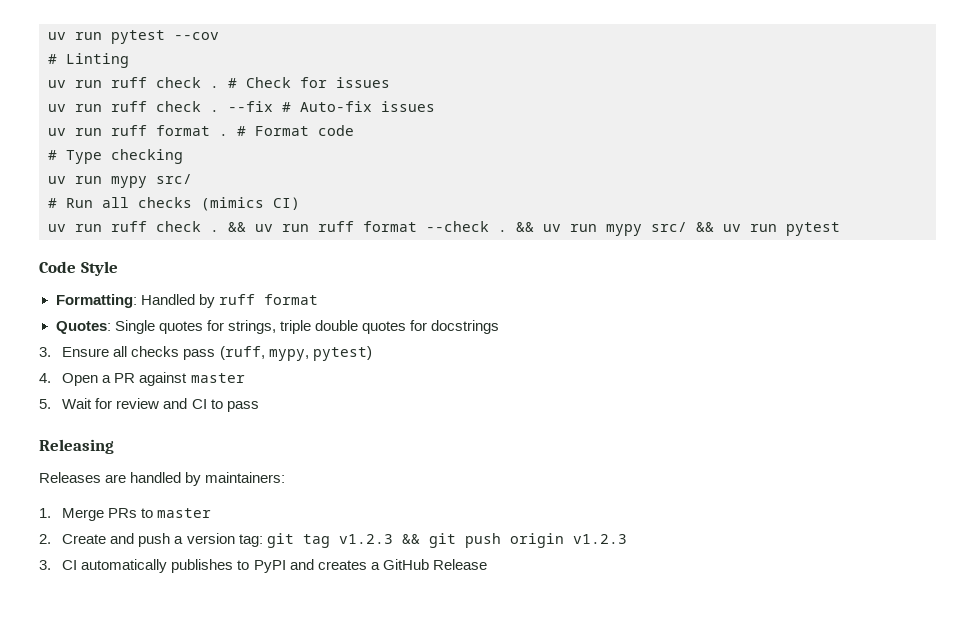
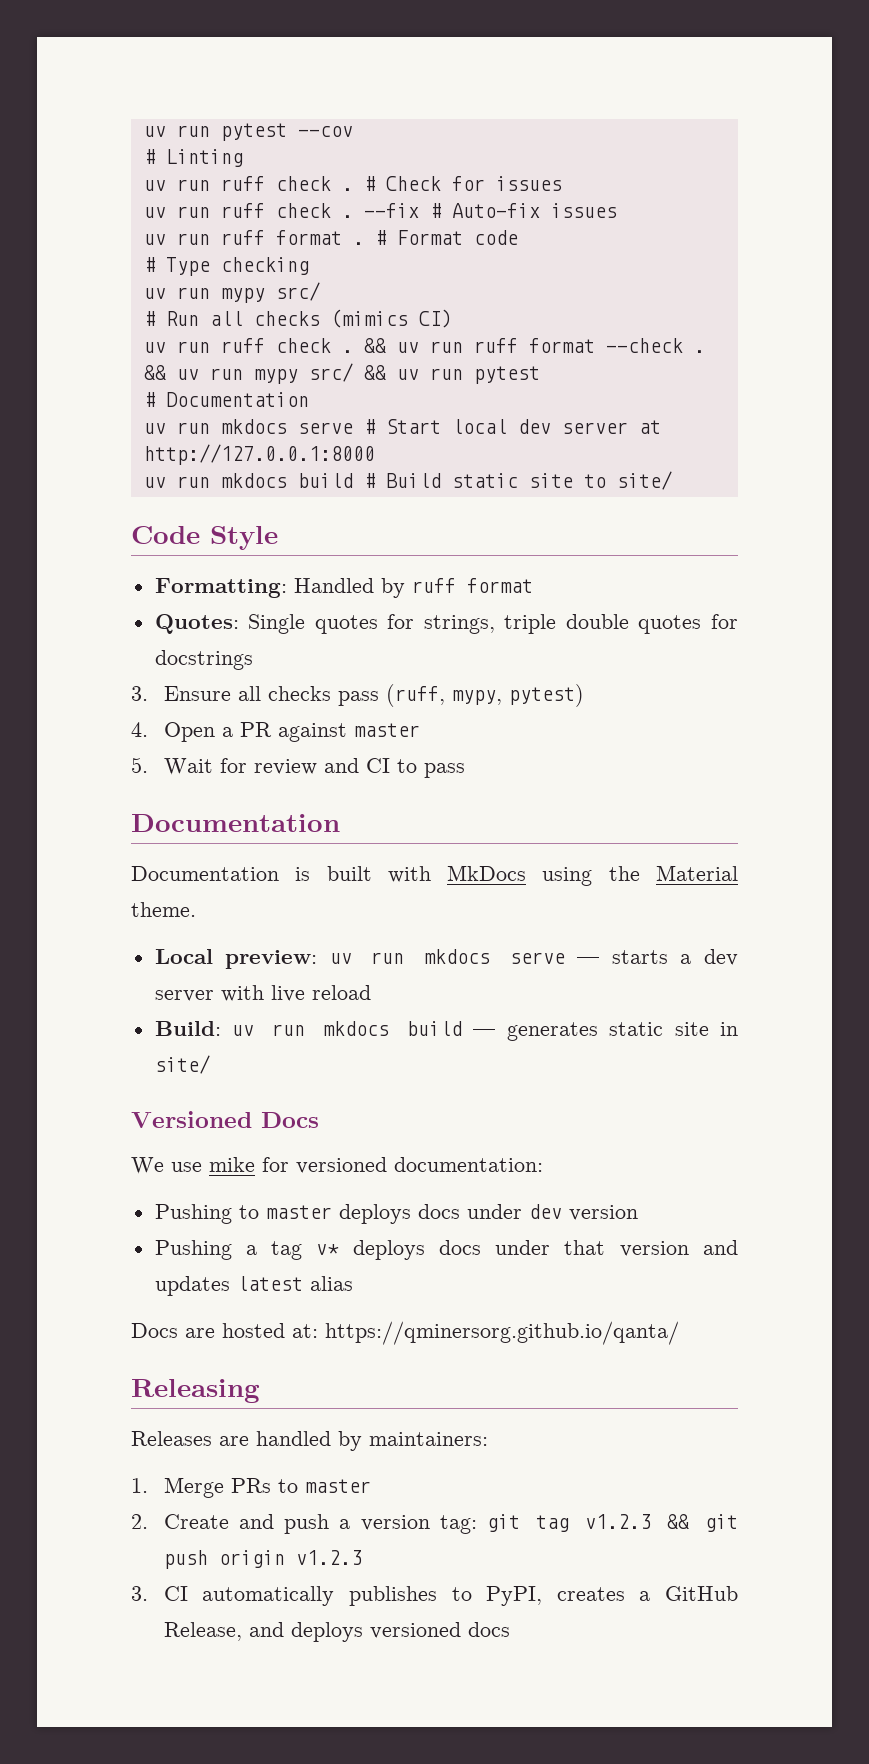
+ # Documentation
+ uv run mkdocs serve # Start local dev server at http://127.0.0.1:8000
+ uv run mkdocs build # Build static site to site/
  5. Wait for review and CI to pass
+ Documentation
+ Documentation is built with MkDocs using the Material theme.
+ Local preview: uv run mkdocs serve — starts a dev server with live reload
+ Build: uv run mkdocs build — generates static site in site/
+ Versioned Docs
+ We use mike for versioned documentation:
+ Pushing to master deploys docs under dev version
+ Pushing a tag v* deploys docs under that version and updates latest alias
+ Docs are hosted at: https://qminersorg.github.io/qanta/
- 3. CI automatically publishes to PyPI and creates a GitHub Release
+ 3. CI automatically publishes to PyPI, creates a GitHub Release, and deploys versioned docs

